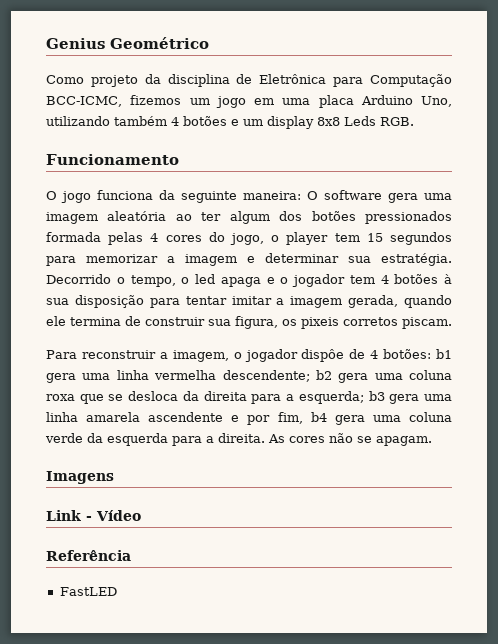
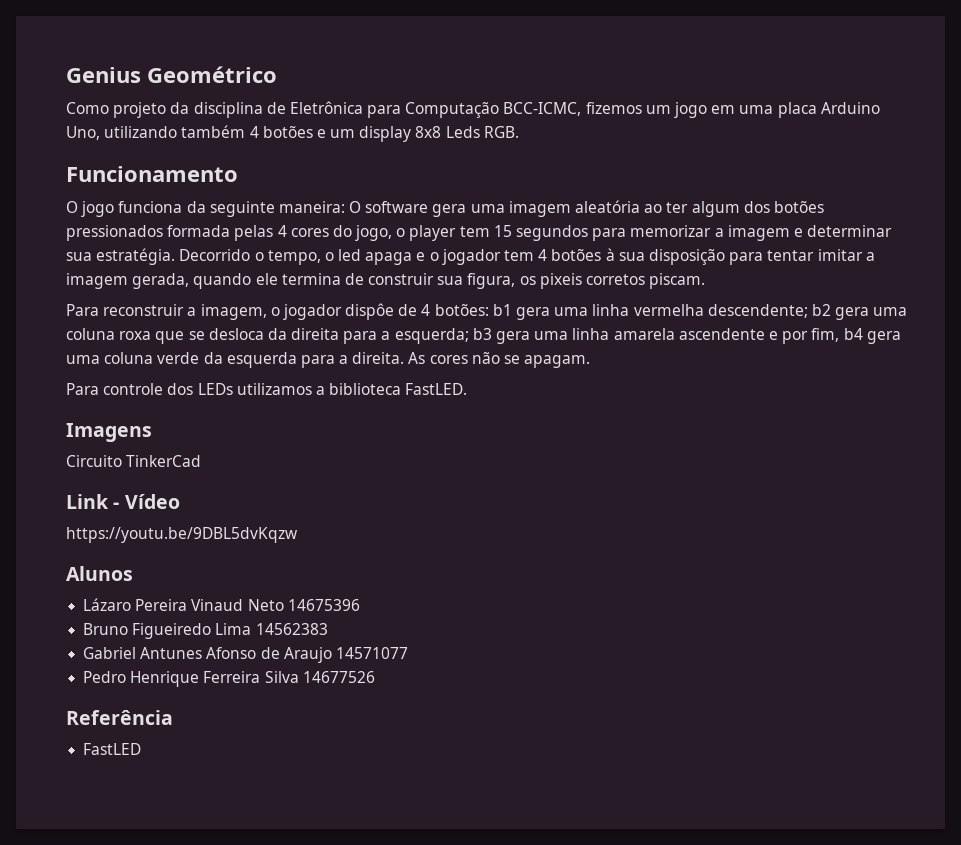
+ Para controle dos LEDs utilizamos a biblioteca FastLED.
+ Circuito TinkerCad
+ https://youtu.be/9DBL5dvKqzw
+ Alunos
+ Lázaro Pereira Vinaud Neto 14675396
+ Bruno Figueiredo Lima 14562383
+ Gabriel Antunes Afonso de Araujo 14571077
+ Pedro Henrique Ferreira Silva 14677526

